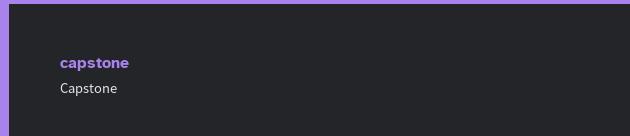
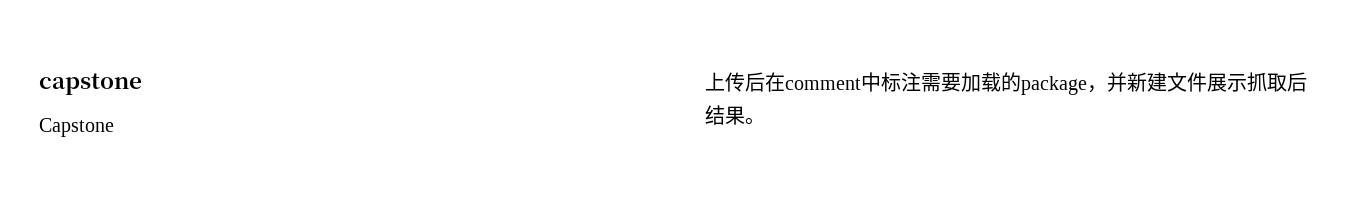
+ 上传后在comment中标注需要加载的package，并新建文件展示抓取后结果。

